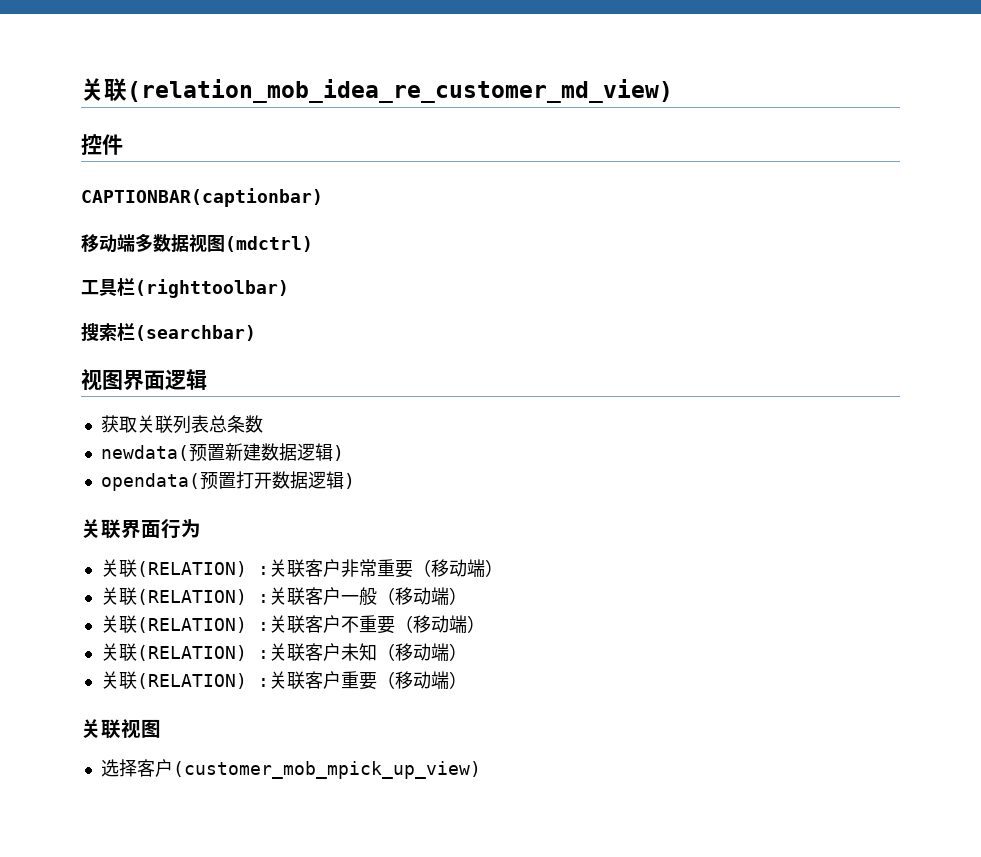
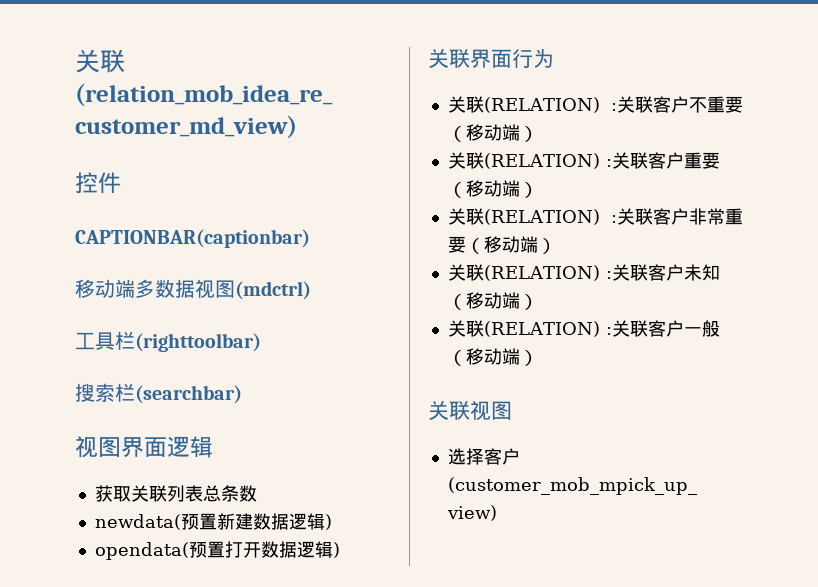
+ 关联(RELATION) :关联客户不重要（移动端）
+ 关联(RELATION) :关联客户重要（移动端）
  关联(RELATION) :关联客户非常重要（移动端）
- 关联(RELATION) :关联客户一般（移动端）
- 关联(RELATION) :关联客户不重要（移动端）
- 关联(RELATION) :关联客户重要（移动端）
+ 关联(RELATION) :关联客户一般（移动端）

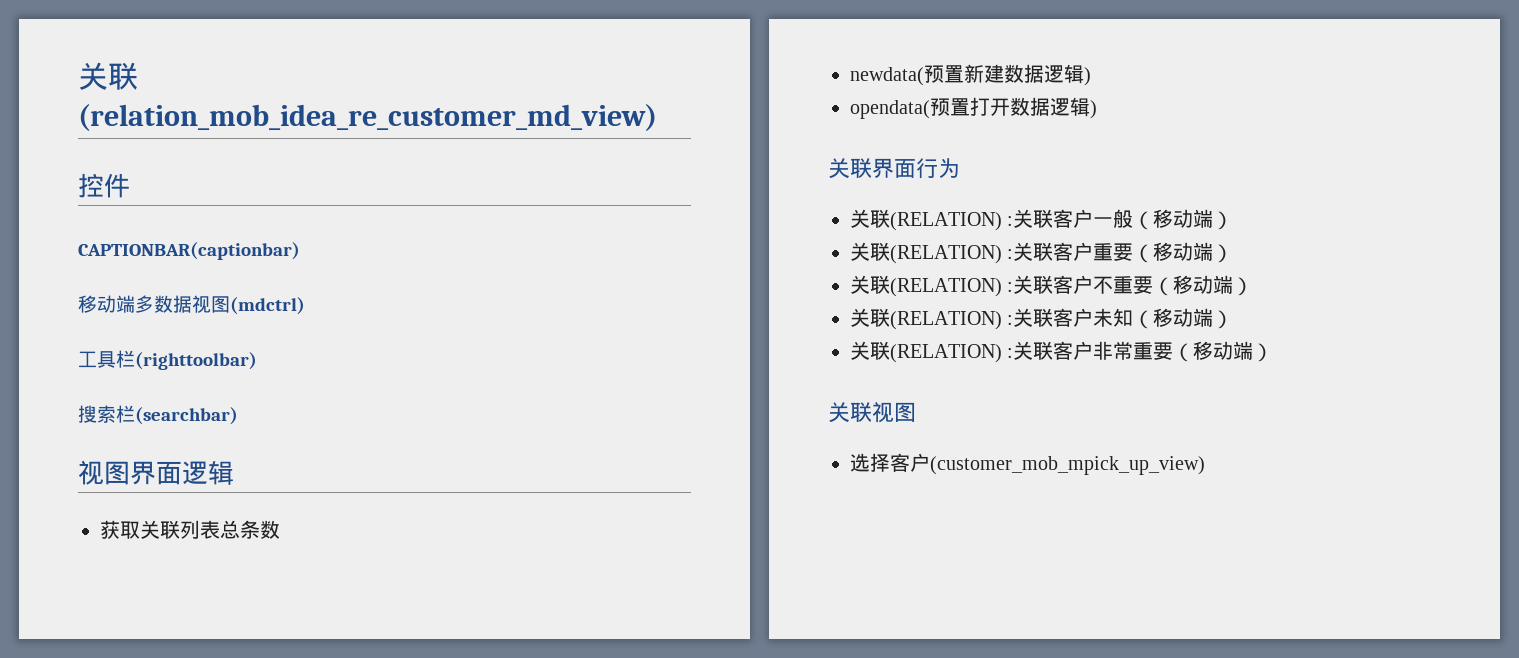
- 关联(RELATION) :关联客户不重要（移动端）
+ 关联(RELATION) :关联客户一般（移动端）
- 关联(RELATION) :关联客户非常重要（移动端）
+ 关联(RELATION) :关联客户不重要（移动端）
- 关联(RELATION) :关联客户一般（移动端）
+ 关联(RELATION) :关联客户非常重要（移动端）

